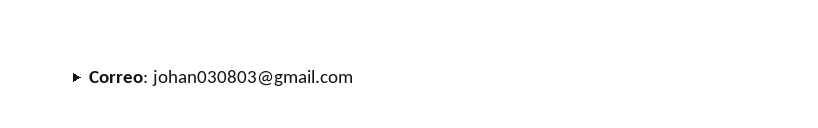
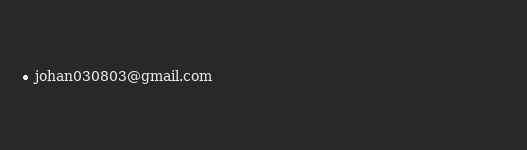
- Correo: johan030803@gmail.com
+ johan030803@gmail.com

